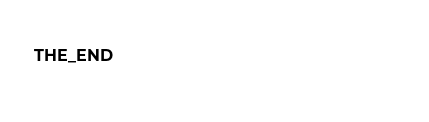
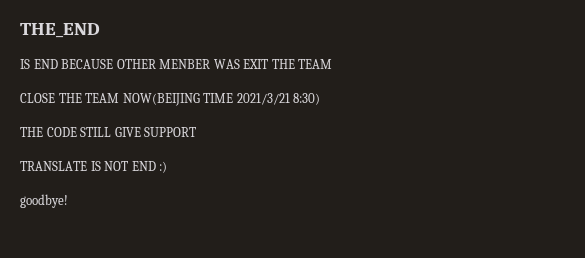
+ IS END BECAUSE OTHER MENBER WAS EXIT THE TEAM
+ CLOSE THE TEAM NOW(BEIJING TIME 2021/3/21 8:30)
+ THE CODE STILL GIVE SUPPORT
+ TRANSLATE IS NOT END :)
+ goodbye!

